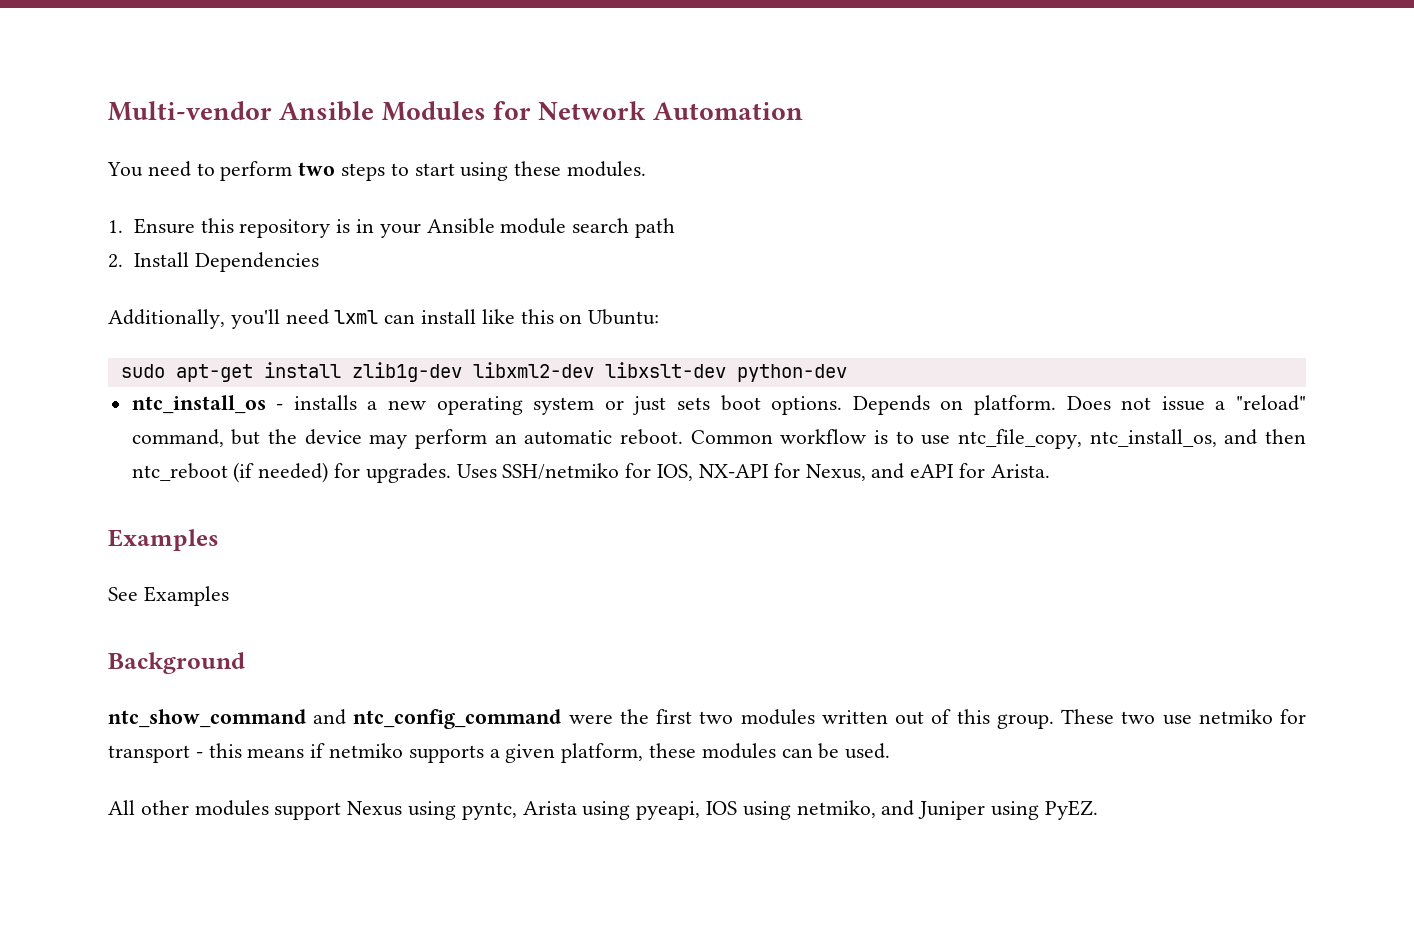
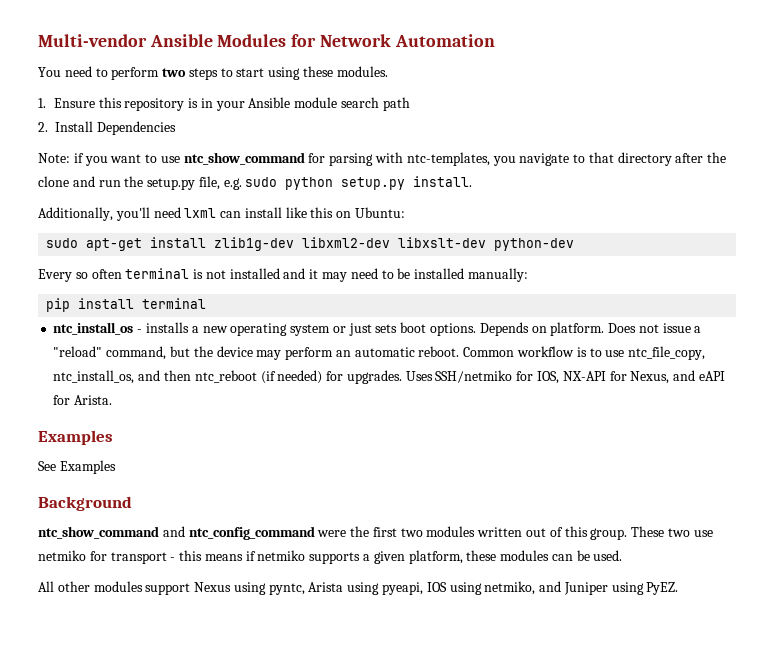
+ Note: if you want to use ntc_show_command for parsing with ntc-templates, you navigate to that directory after the clone and run the setup.py file, e.g. sudo python setup.py install.
+ Every so often terminal is not installed and it may need to be installed manually:
+ pip install terminal

